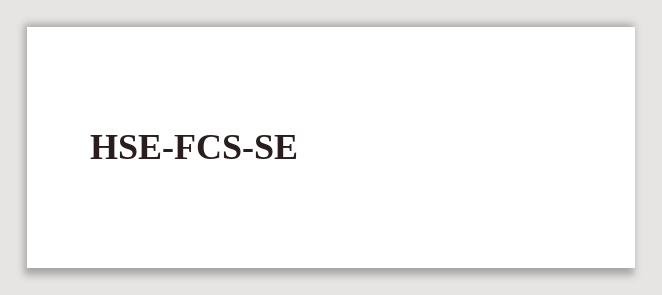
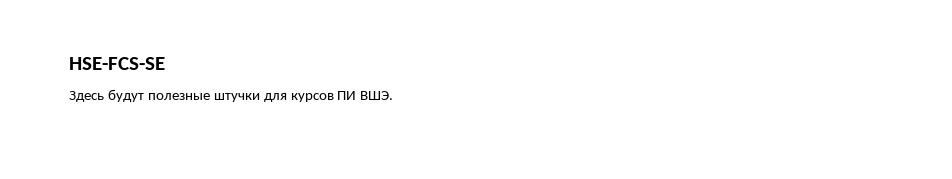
+ Здесь будут полезные штучки для курсов ПИ ВШЭ.

